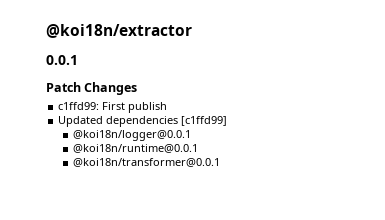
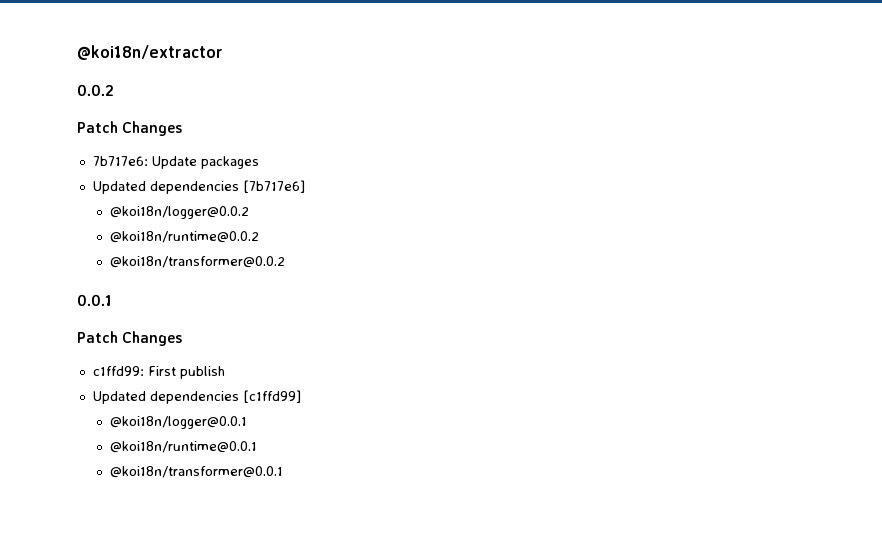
+ 0.0.2
+ Patch Changes
+ 7b717e6: Update packages
+ Updated dependencies [7b717e6]
+ @koi18n/logger@0.0.2
+ @koi18n/runtime@0.0.2
+ @koi18n/transformer@0.0.2

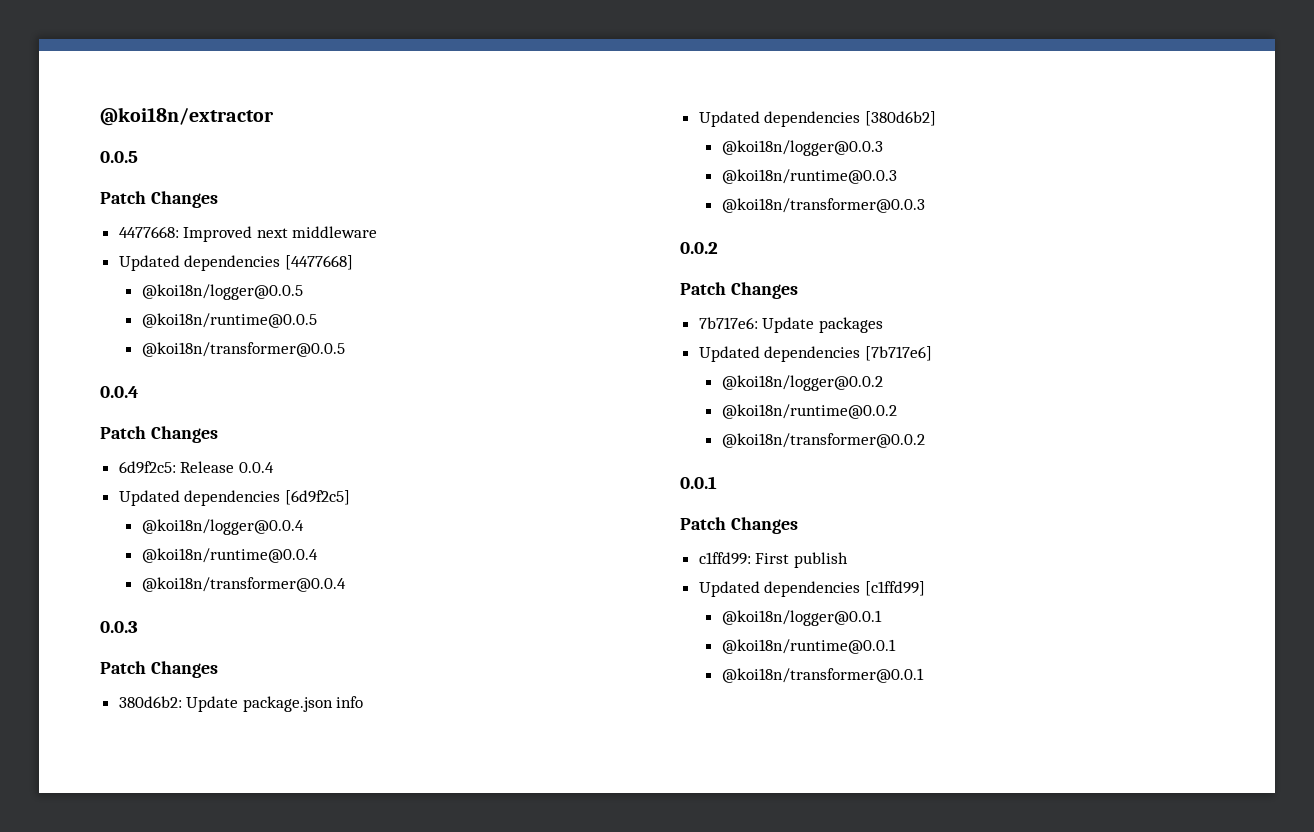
+ 0.0.5
+ Patch Changes
+ 4477668: Improved next middleware
+ Updated dependencies [4477668]
+ @koi18n/logger@0.0.5
+ @koi18n/runtime@0.0.5
+ @koi18n/transformer@0.0.5
+ 0.0.4
+ Patch Changes
+ 6d9f2c5: Release 0.0.4
+ Updated dependencies [6d9f2c5]
+ @koi18n/logger@0.0.4
+ @koi18n/runtime@0.0.4
+ @koi18n/transformer@0.0.4
+ 0.0.3
+ Patch Changes
+ 380d6b2: Update package.json info
+ Updated dependencies [380d6b2]
+ @koi18n/logger@0.0.3
+ @koi18n/runtime@0.0.3
+ @koi18n/transformer@0.0.3

